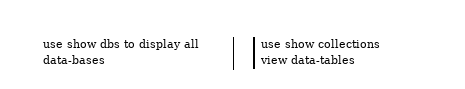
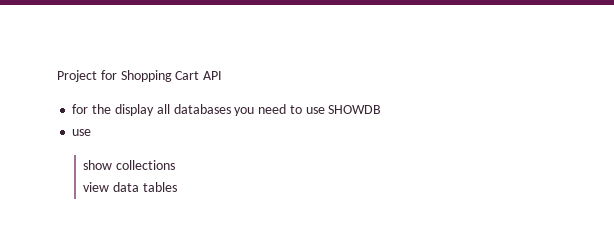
- use show dbs to display all data-bases
- use show collections
+ Project for Shopping Cart API
+ for the display all databases you need to use SHOWDB
+ use
+ show collections
- view data-tables
+ view data tables

